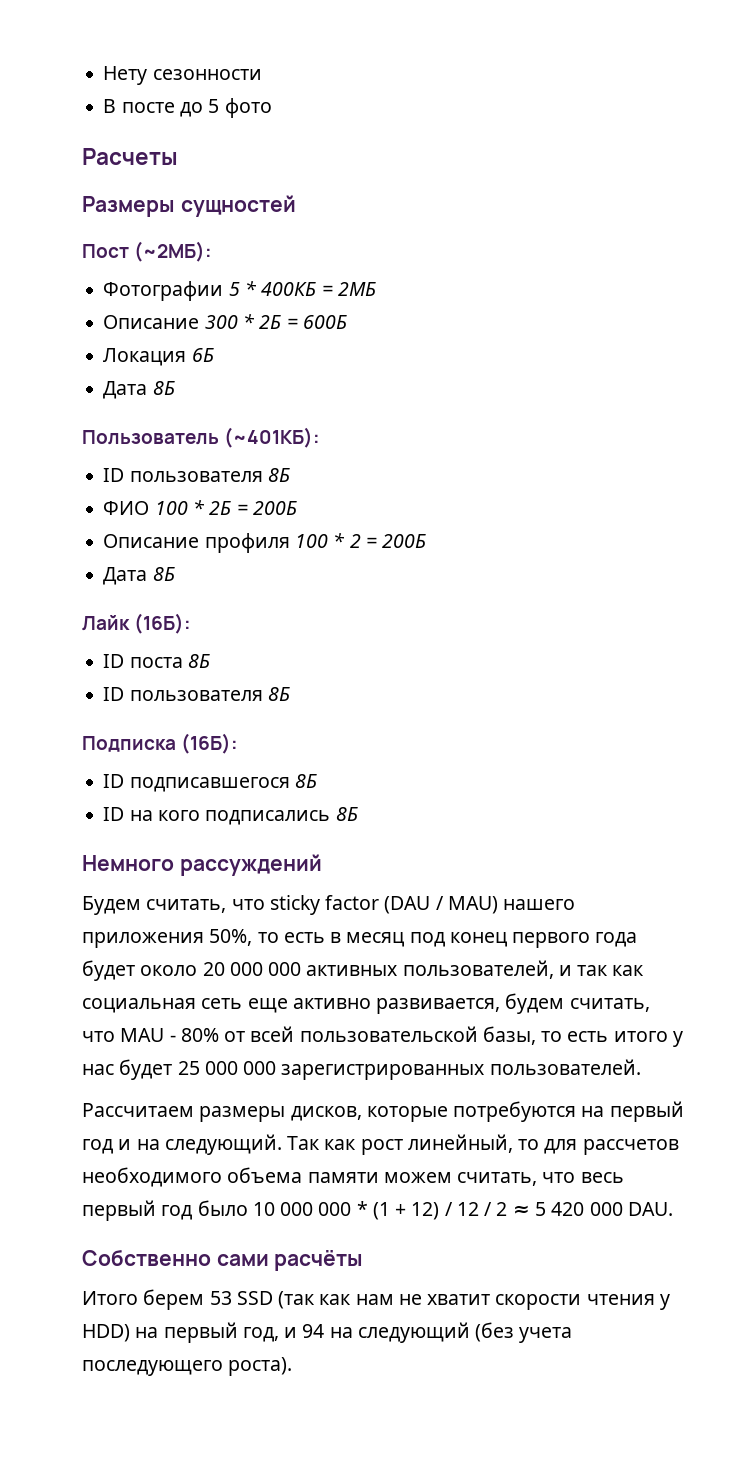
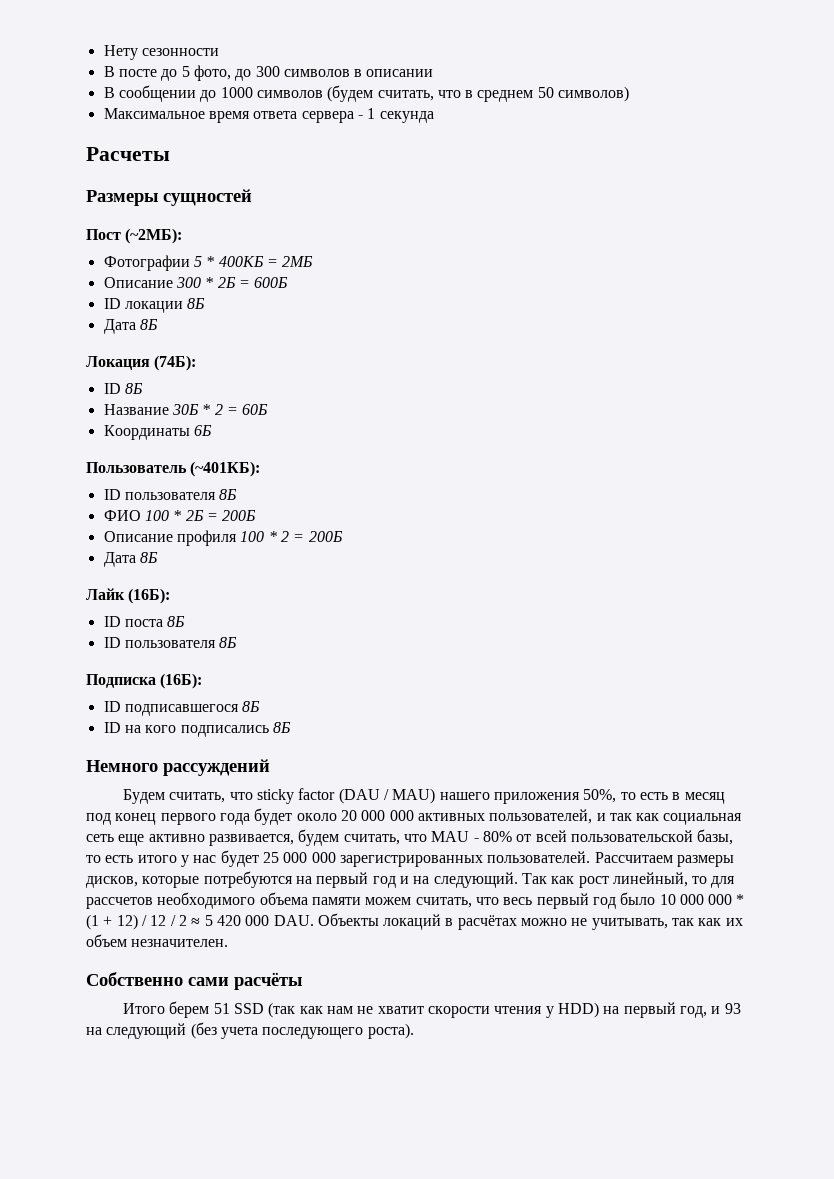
- В посте до 5 фото
+ В посте до 5 фото, до 300 символов в описании
+ В сообщении до 1000 символов (будем считать, что в среднем 50 символов)
+ Максимальное время ответа сервера - 1 секунда
- Локация 6Б
+ ID локации 8Б
  Дата 8Б
+ Локация (74Б):
+ ID 8Б
+ Название 30Б * 2 = 60Б
+ Координаты 6Б
- Будем считать, что sticky factor (DAU / MAU) нашего приложения 50%, то есть в месяц под конец первого года будет около 20 000 000 активных пользователей, и так как социальная сеть еще активно развивается, будем считать, что MAU - 80% от всей пользовательской базы, то есть итого у нас будет 25 000 000 зарегистрированных пользователей.
- Рассчитаем размеры дисков, которые потребуются на первый год и на следующий.
+ Будем считать, что sticky factor (DAU / MAU) нашего приложения 50%, то есть в месяц под конец первого года будет около 20 000 000 активных пользователей, и так как социальная сеть еще активно развивается, будем считать, что MAU - 80% от всей пользовательской базы, то есть итого у нас будет 25 000 000 зарегистрированных пользователей. Рассчитаем размеры дисков, которые потребуются на первый год и на следующий.
- Так как рост линейный, то для рассчетов необходимого объема памяти можем считать, что весь первый год было 10 000 000 * (1 + 12) / 12 / 2 ≈ 5 420 000 DAU.
+ Так как рост линейный, то для рассчетов необходимого объема памяти можем считать, что весь первый год было 10 000 000 * (1 + 12) / 12 / 2 ≈ 5 420 000 DAU. Объекты локаций в расчётах можно не учитывать, так как их объем незначителен.
- Итого берем 53 SSD (так как нам не хватит скорости чтения у HDD) на первый год, и 94 на следующий (без учета последующего роста).
+ Итого берем 51 SSD (так как нам не хватит скорости чтения у HDD) на первый год, и 93 на следующий (без учета последующего роста).

